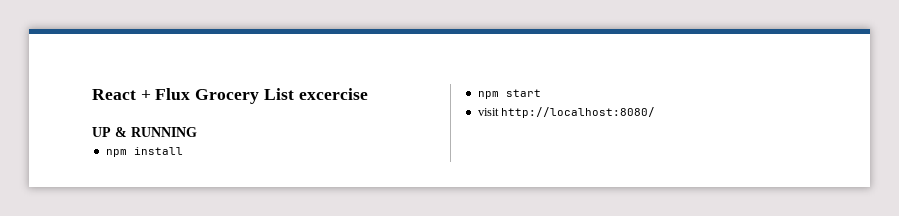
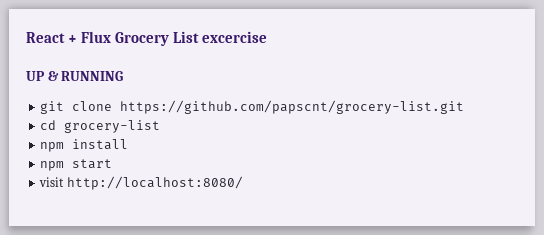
+ git clone https://github.com/papscnt/grocery-list.git
+ cd grocery-list

